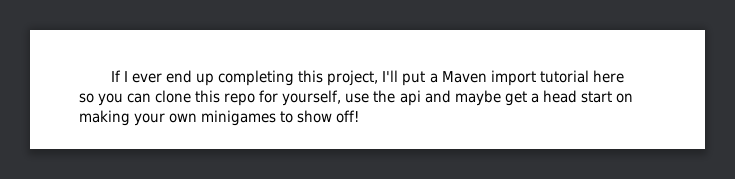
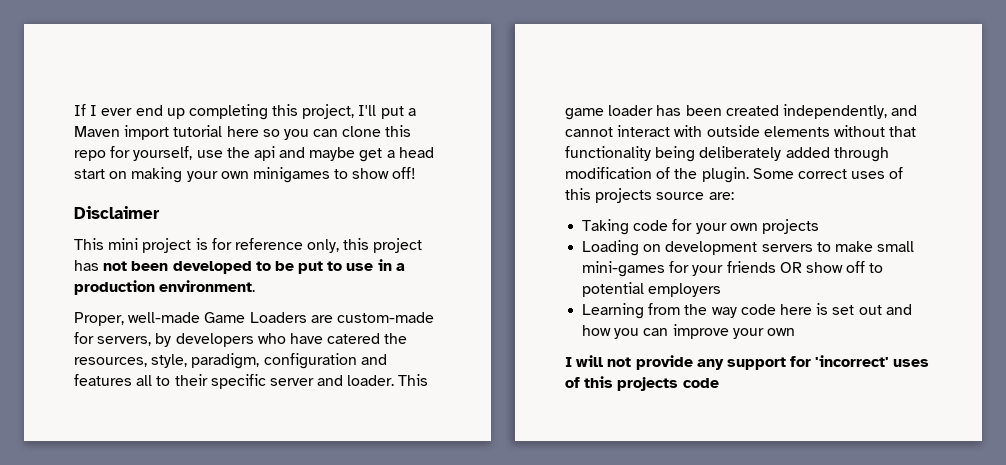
+ Disclaimer
+ This mini project is for reference only, this project has not been developed to be put to use in a production environment.
+ Proper, well-made Game Loaders are custom-made for servers, by developers who have catered the resources, style, paradigm, configuration and features all to their specific server and loader. This game loader has been created independently, and cannot interact with outside elements without that functionality being deliberately added through modification of the plugin. Some correct uses of this projects source are:
+ Taking code for your own projects
+ Loading on development servers to make small mini-games for your friends OR show off to potential employers
+ Learning from the way code here is set out and how you can improve your own
+ I will not provide any support for 'incorrect' uses of this projects code

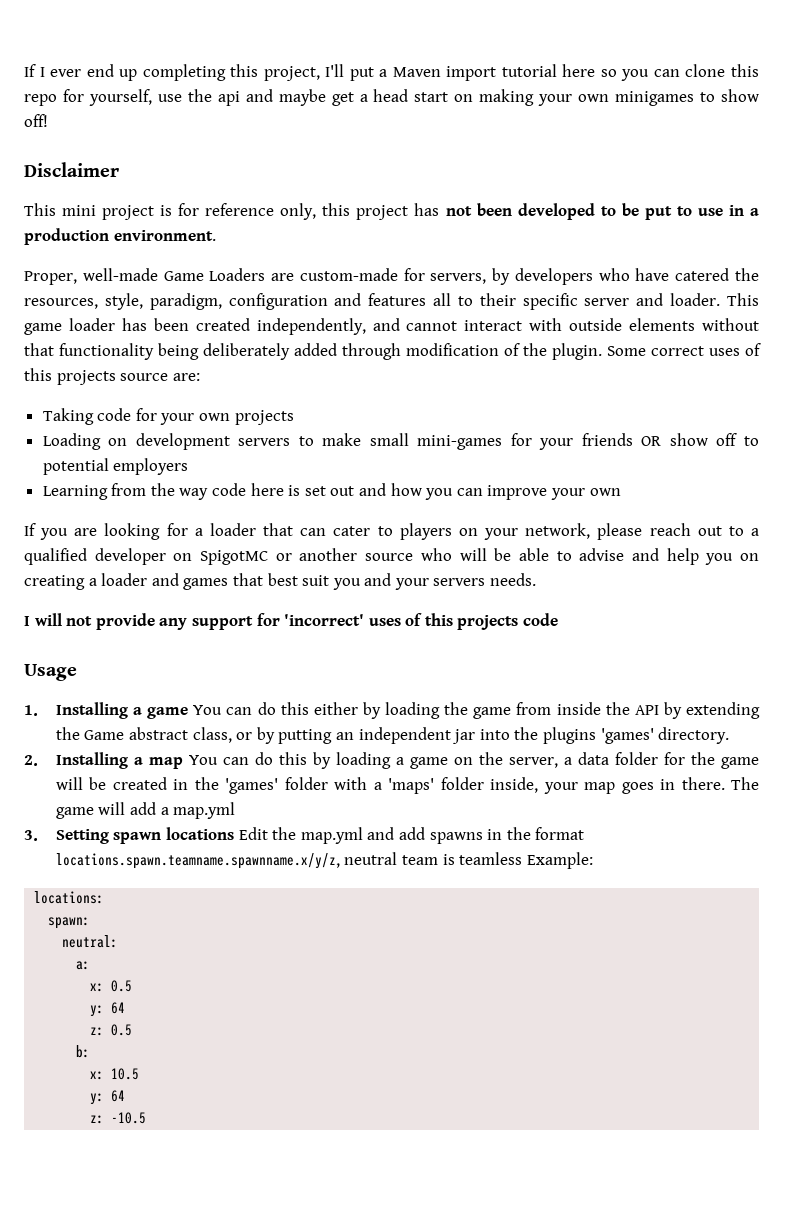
+ If you are looking for a loader that can cater to players on your network, please reach out to a qualified developer on SpigotMC or another source who will be able to advise and help you on creating a loader and games that best suit you and your servers needs.
+ Usage
+ 1. Installing a game You can do this either by loading the game from inside the API by extending the Game abstract class, or by putting an independent jar into the plugins 'games' directory.
+ 2. Installing a map You can do this by loading a game on the server, a data folder for the game will be created in the 'games' folder with a 'maps' folder inside, your map goes in there. The game will add a map.yml
+ 3. Setting spawn locations Edit the map.yml and add spawns in the format locations.spawn.teamname.spawnname.x/y/z, neutral team is teamless Example:
+ locations:
+ spawn:
+ neutral:
+ a:
+ x: 0.5
+ y: 64
+ z: 0.5
+ b:
+ x: 10.5
+ y: 64
+ z: -10.5

